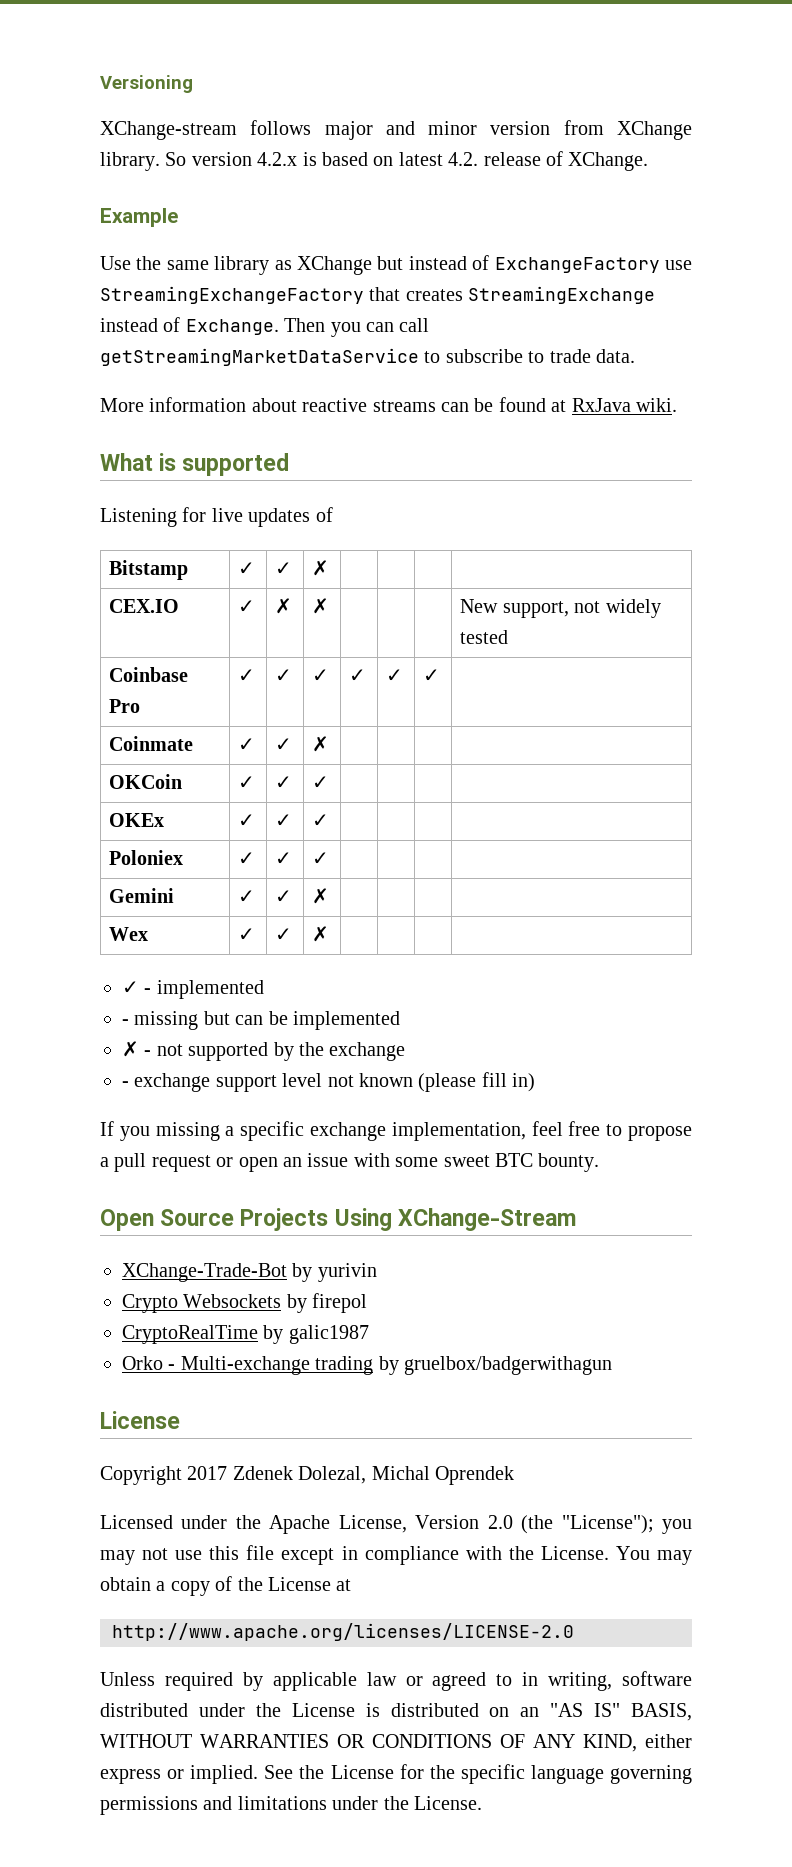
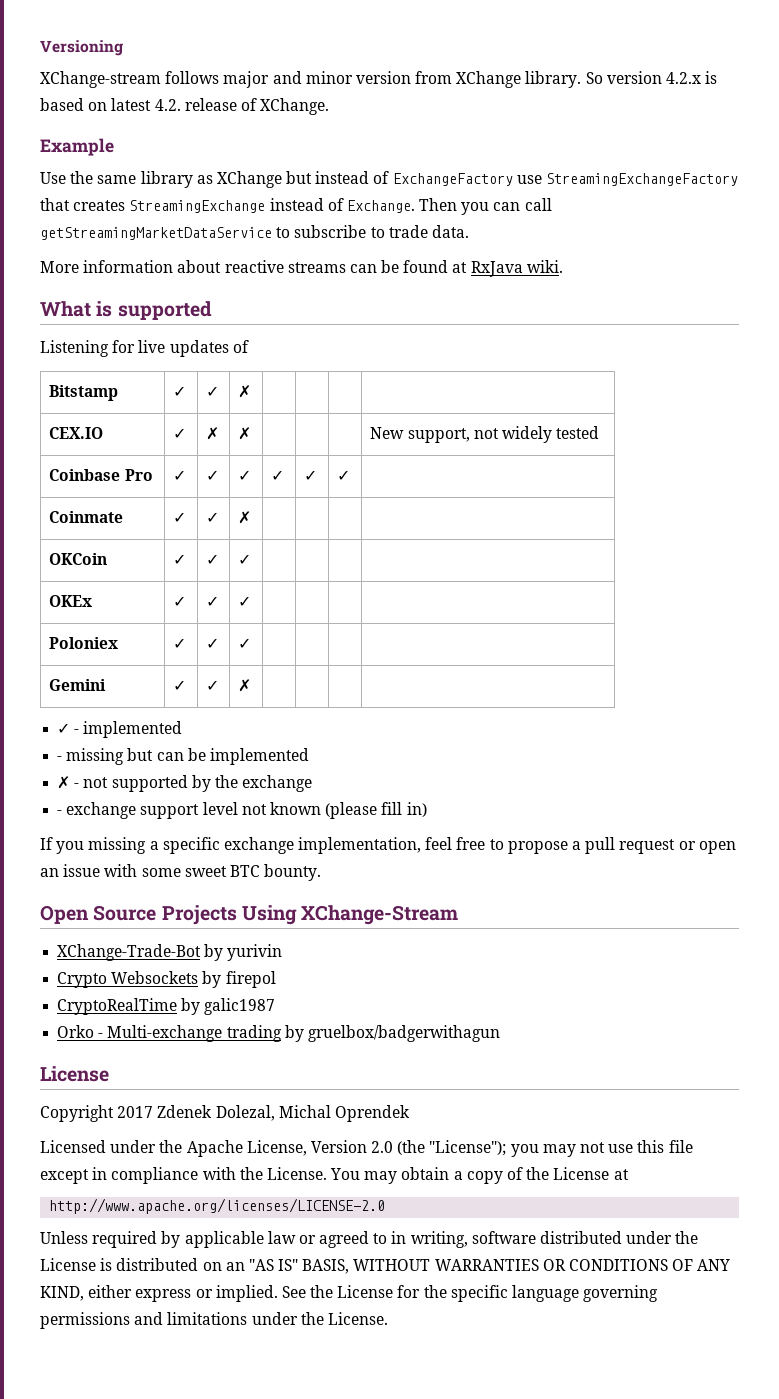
- Wex | ✓ | ✓ | ✗ | | | |

